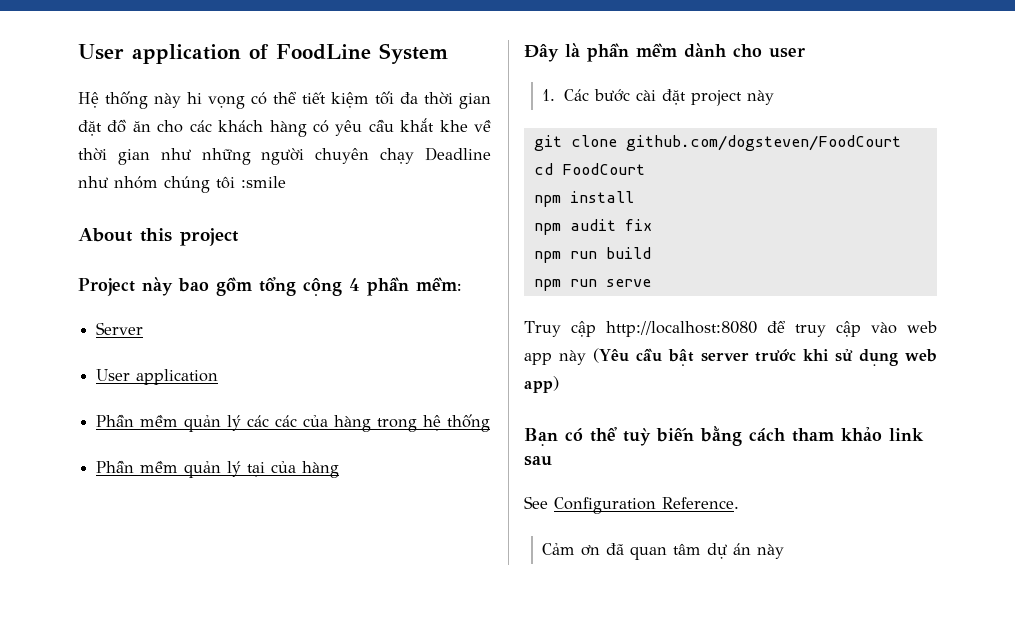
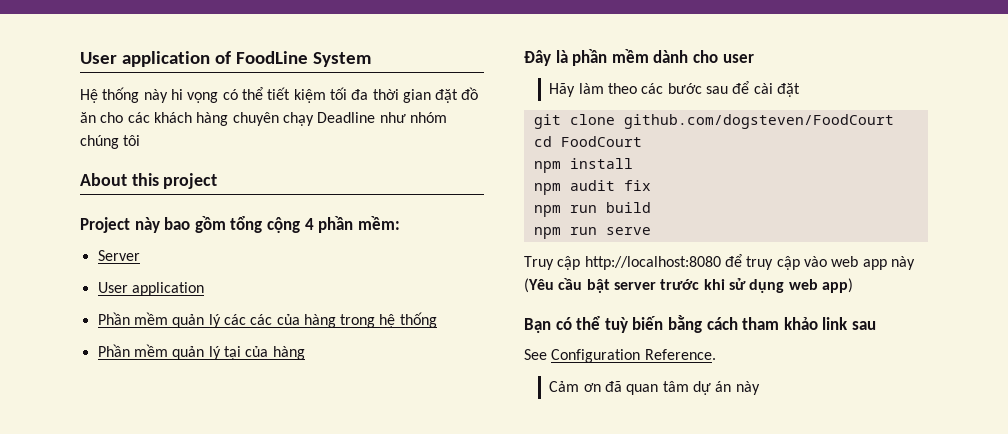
- Hệ thống này hi vọng có thể tiết kiệm tối đa thời gian đặt đồ ăn cho các khách hàng có yêu cầu khắt khe về thời gian như những người chuyên chạy Deadline như nhóm chúng tôi :smile
+ Hệ thống này hi vọng có thể tiết kiệm tối đa thời gian đặt đồ ăn cho các khách hàng chuyên chạy Deadline như nhóm chúng tôi
- 1. Các bước cài đặt project này
+ Hãy làm theo các bước sau để cài đặt

